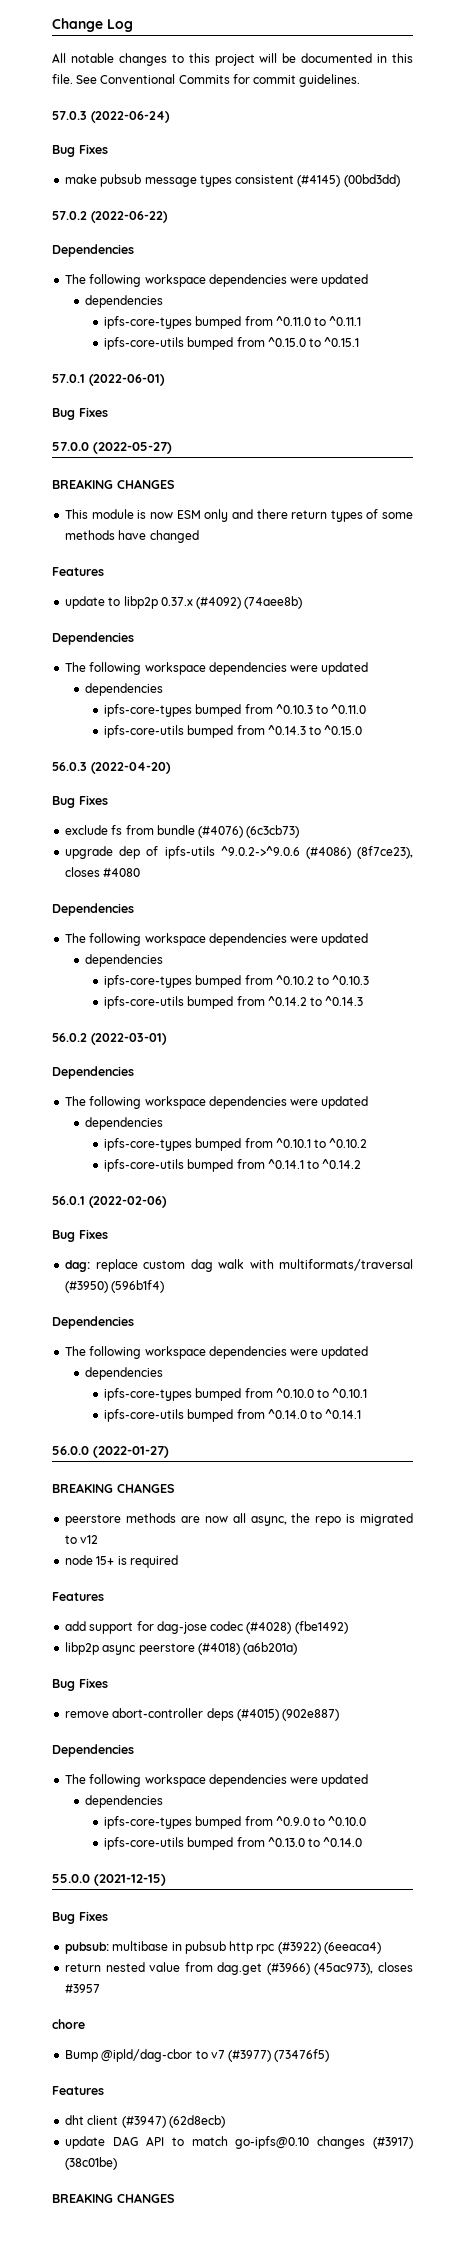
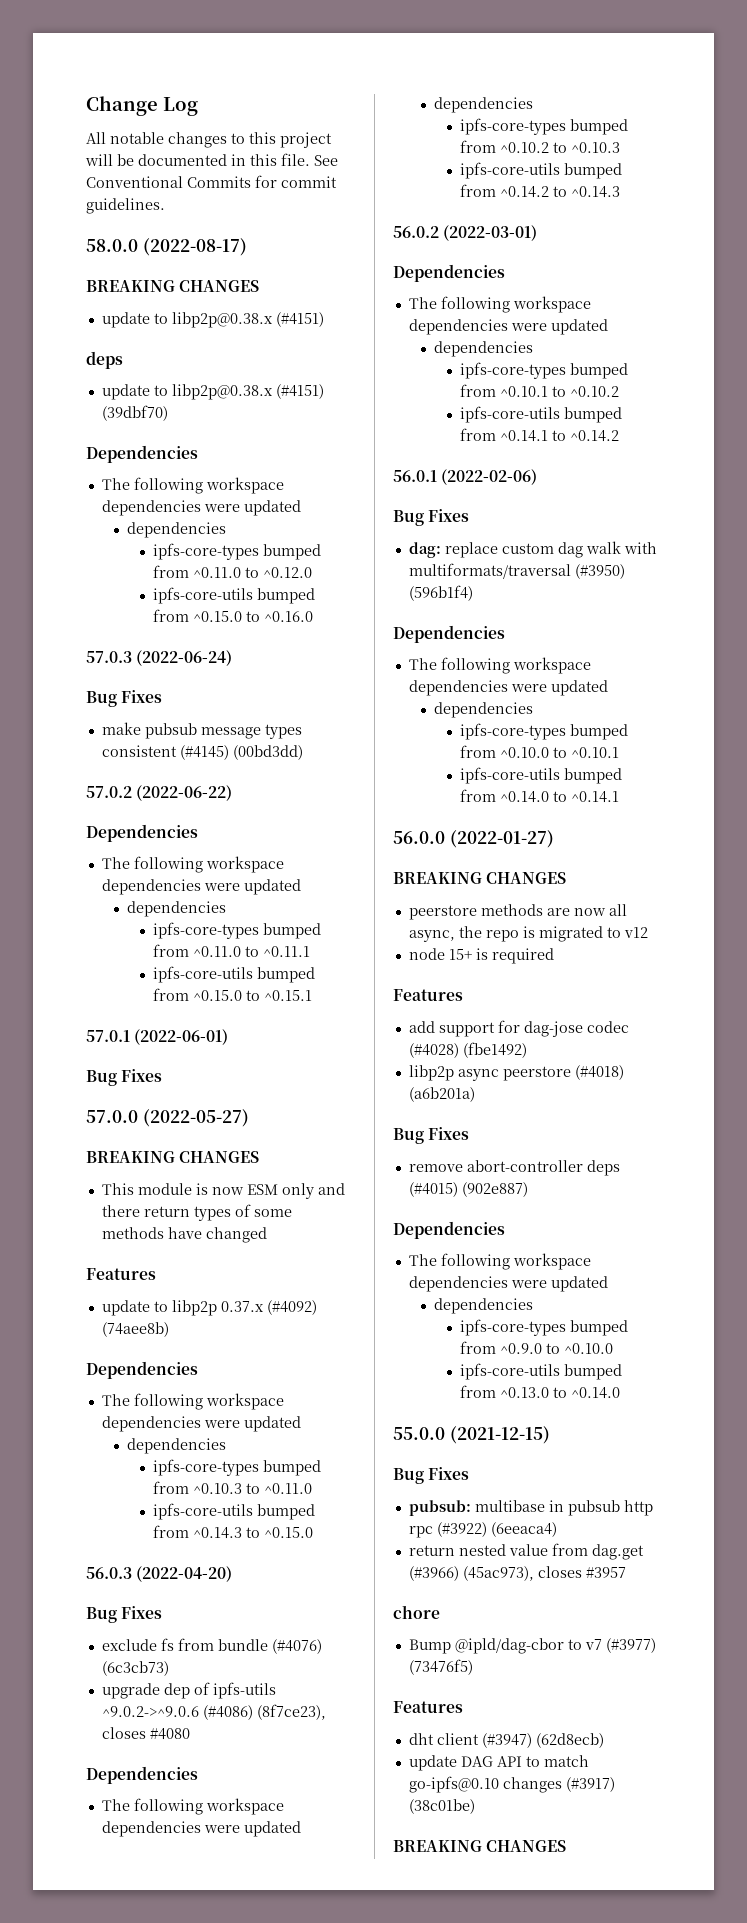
+ 58.0.0 (2022-08-17)
+ BREAKING CHANGES
+ update to libp2p@0.38.x (#4151)
+ deps
+ update to libp2p@0.38.x (#4151) (39dbf70)
+ Dependencies
+ The following workspace dependencies were updated
+ dependencies
+ ipfs-core-types bumped from ^0.11.0 to ^0.12.0
+ ipfs-core-utils bumped from ^0.15.0 to ^0.16.0

